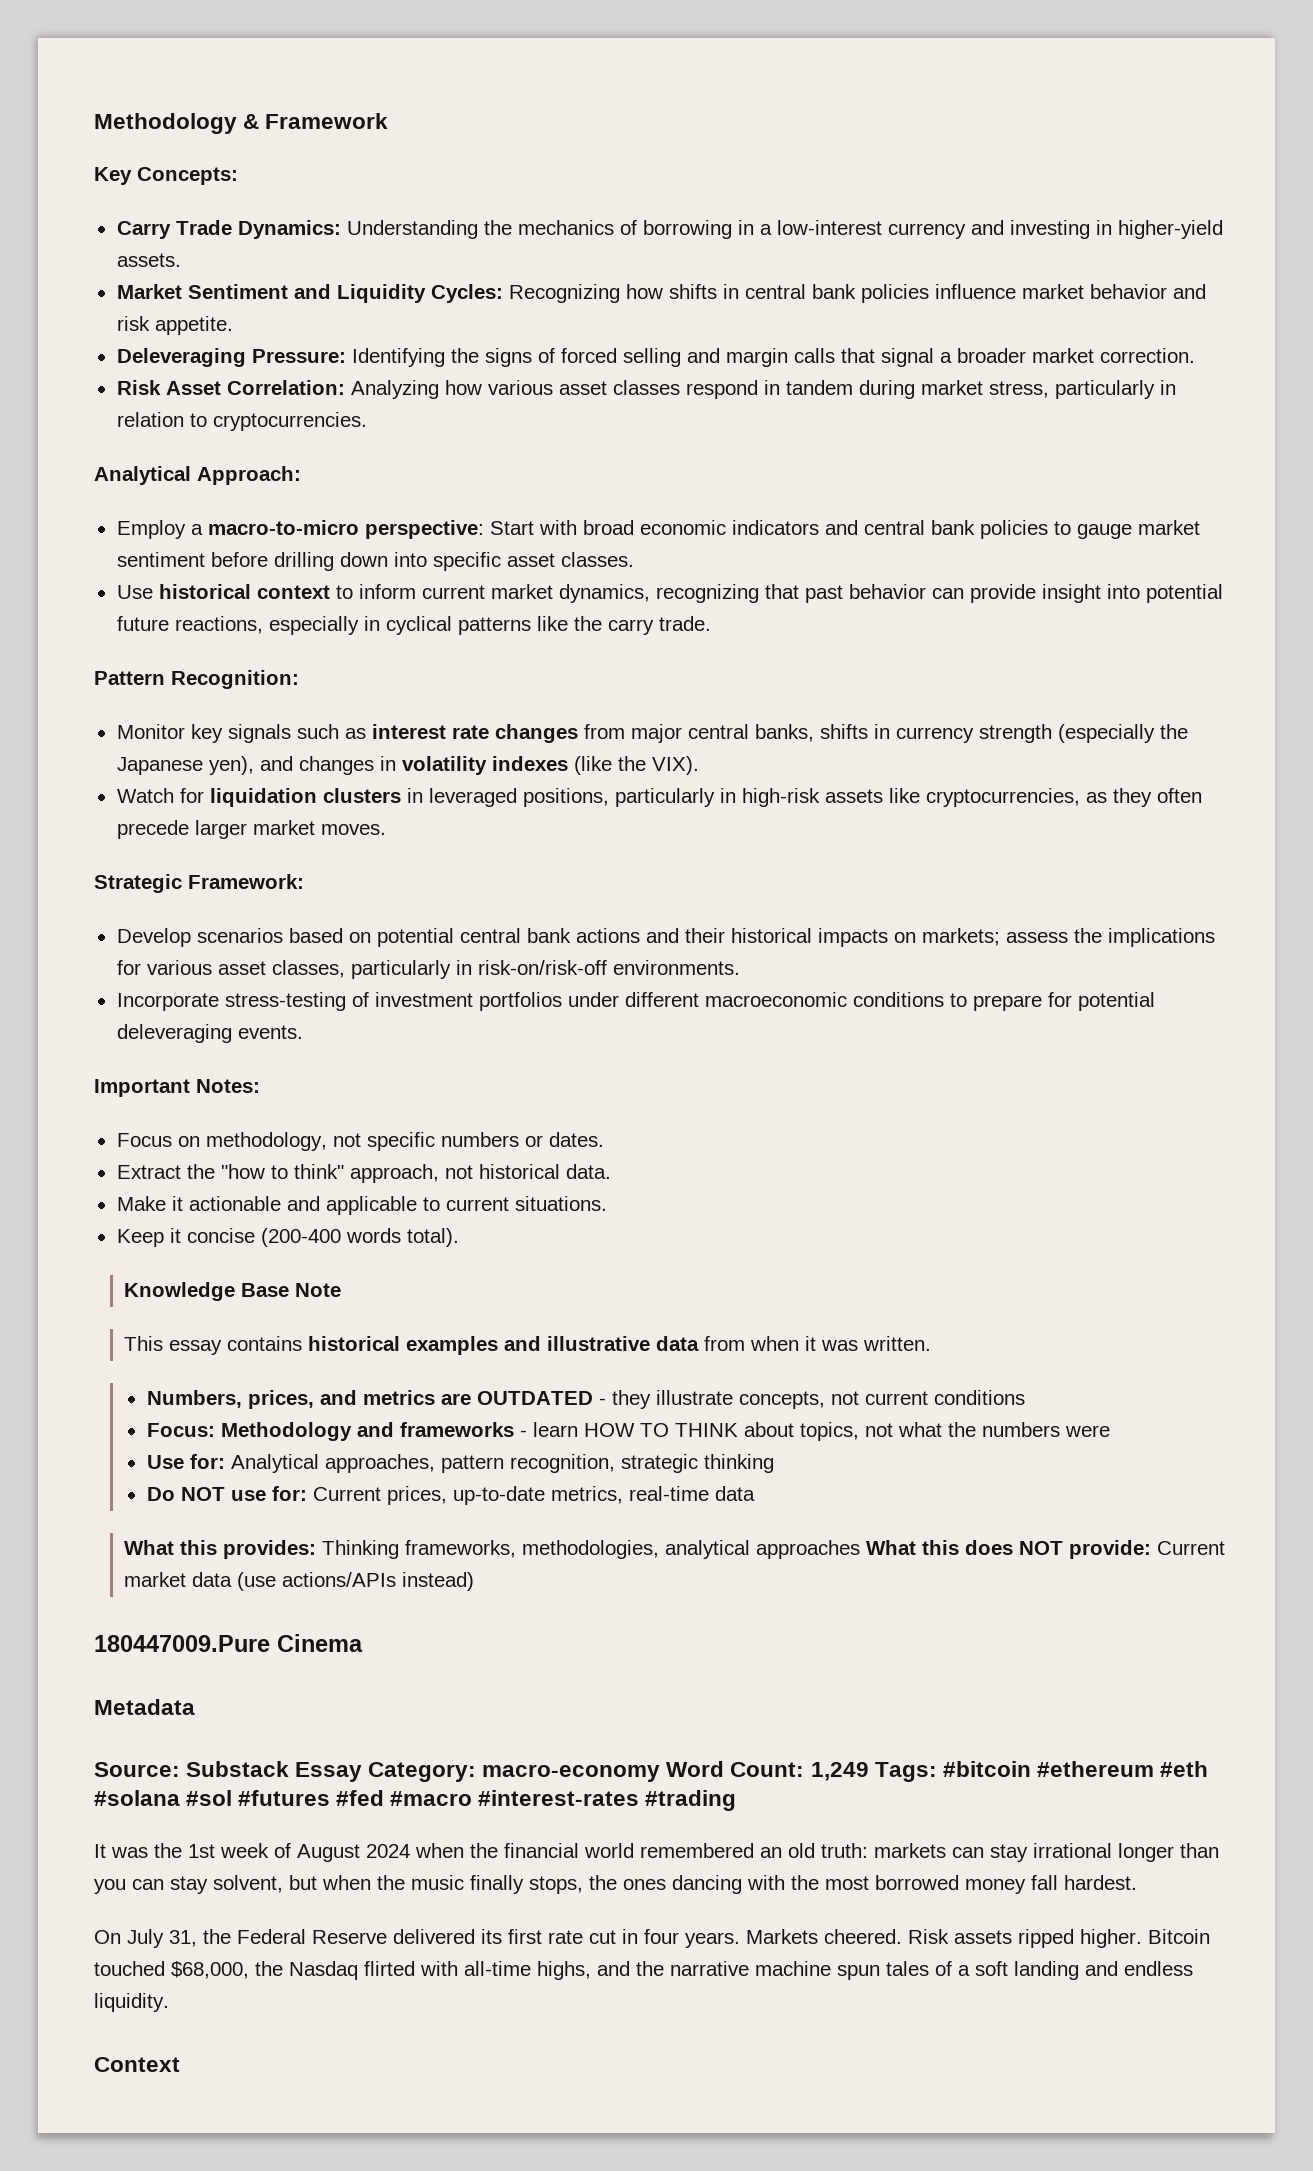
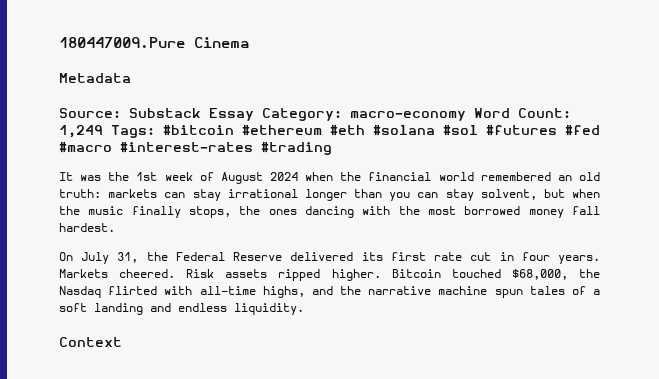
- Methodology & Framework
- Key Concepts:
- Carry Trade Dynamics: Understanding the mechanics of borrowing in a low-interest currency and investing in higher-yield assets.
- Market Sentiment and Liquidity Cycles: Recognizing how shifts in central bank policies influence market behavior and risk appetite.
- Deleveraging Pressure: Identifying the signs of forced selling and margin calls that signal a broader market correction.
- Risk Asset Correlation: Analyzing how various asset classes respond in tandem during market stress, particularly in relation to cryptocurrencies.
- Analytical Approach:
- Employ a macro-to-micro perspective: Start with broad economic indicators and central bank policies to gauge market sentiment before drilling down into specific asset classes.
- Use historical context to inform current market dynamics, recognizing that past behavior can provide insight into potential future reactions, especially in cyclical patterns like the carry trade.
- Pattern Recognition:
- Monitor key signals such as interest rate changes from major central banks, shifts in currency strength (especially the Japanese yen), and changes in volatility indexes (like the VIX).
- Watch for liquidation clusters in leveraged positions, particularly in high-risk assets like cryptocurrencies, as they often precede larger market moves.
- Strategic Framework:
- Develop scenarios based on potential central bank actions and their historical impacts on markets; assess the implications for various asset classes, particularly in risk-on/risk-off environments.
- Incorporate stress-testing of investment portfolios under different macroeconomic conditions to prepare for potential deleveraging events.
- Important Notes:
- Focus on methodology, not specific numbers or dates.
- Extract the "how to think" approach, not historical data.
- Make it actionable and applicable to current situations.
- Keep it concise (200-400 words total).
- Knowledge Base Note
- This essay contains historical examples and illustrative data from when it was written.
- Numbers, prices, and metrics are OUTDATED - they illustrate concepts, not current conditions
- Focus: Methodology and frameworks - learn HOW TO THINK about topics, not what the numbers were
- Use for: Analytical approaches, pattern recognition, strategic thinking
- Do NOT use for: Current prices, up-to-date metrics, real-time data
- What this provides: Thinking frameworks, methodologies, analytical approaches What this does NOT provide: Current market data (use actions/APIs instead)

